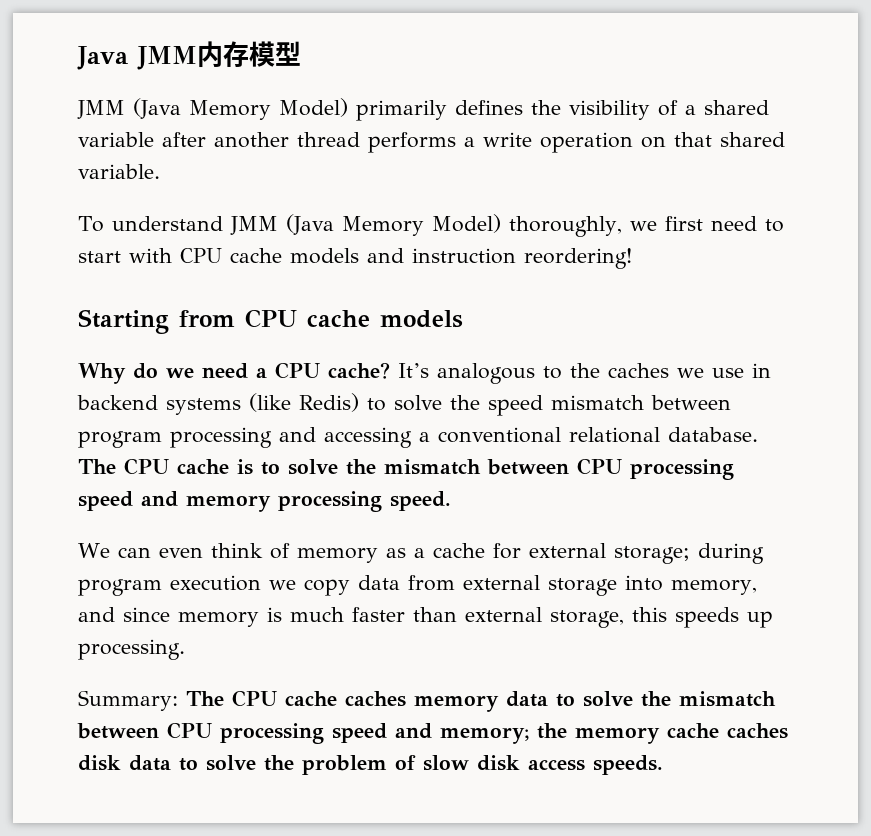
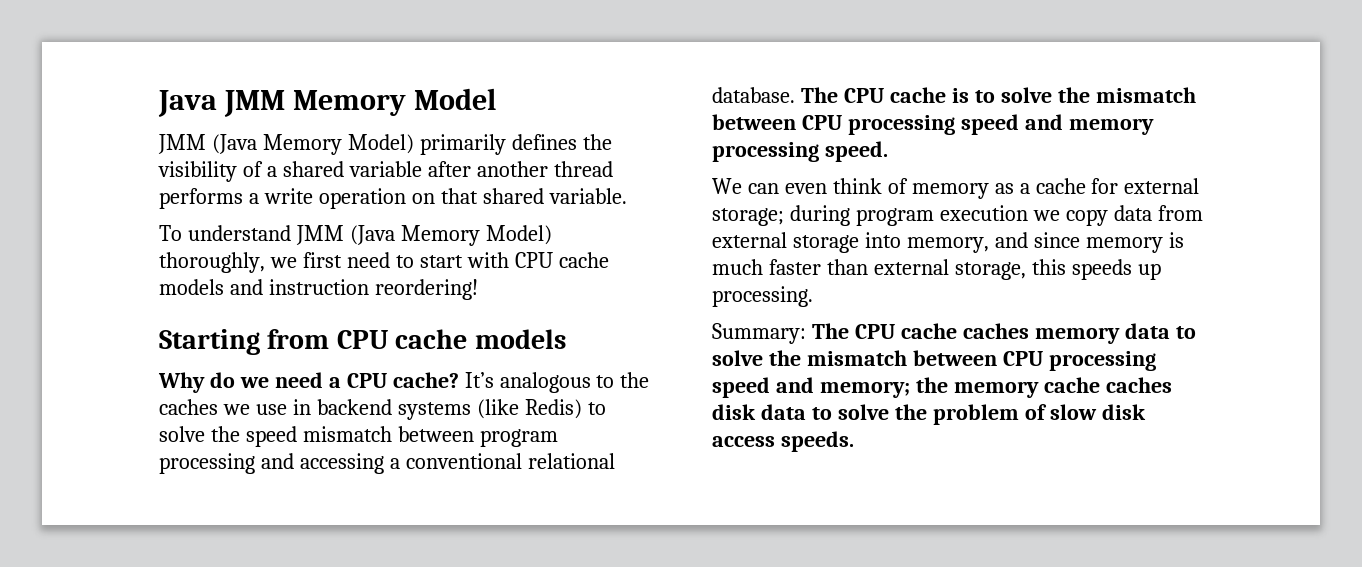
- Java JMM内存模型
+ Java JMM Memory Model

